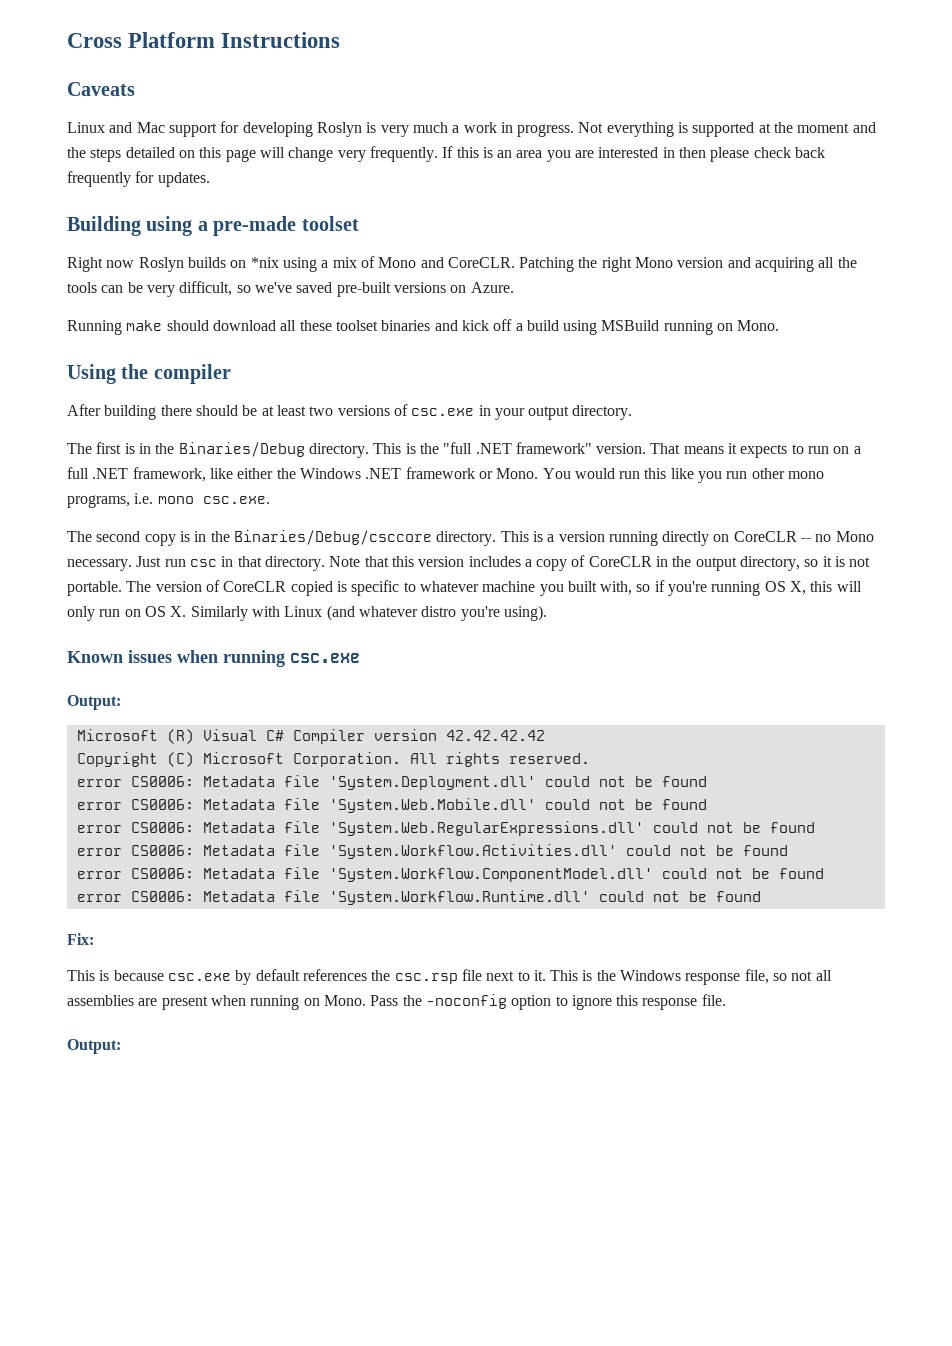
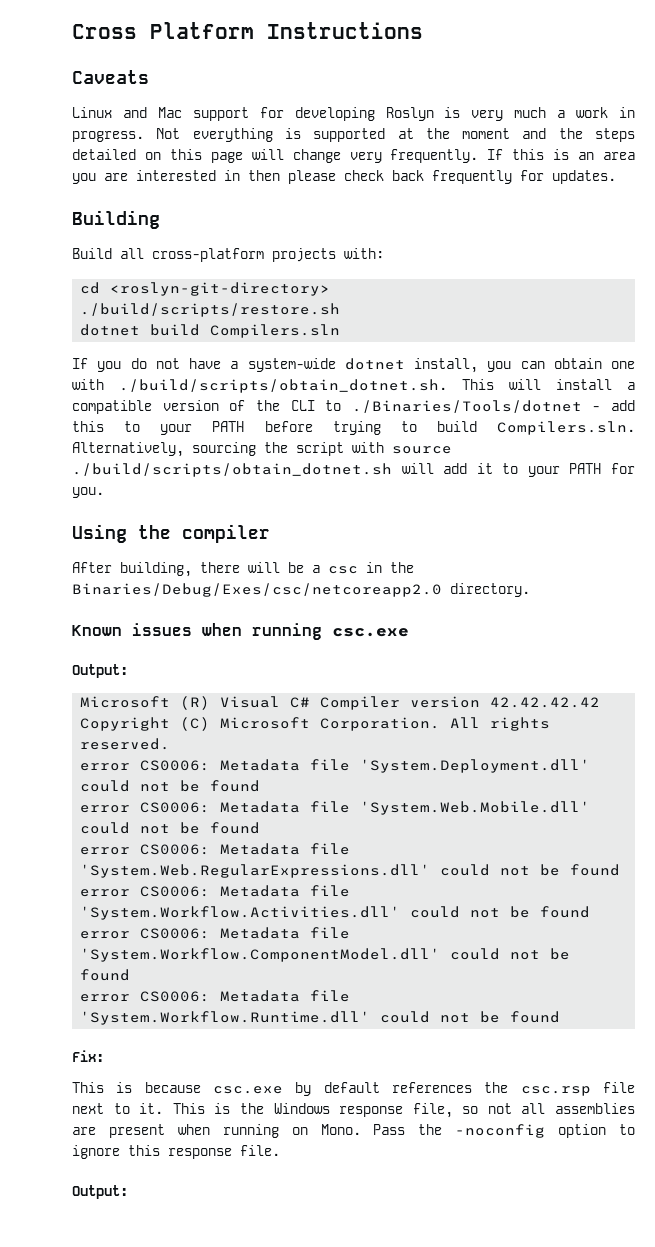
- Building using a pre-made toolset
- Right now Roslyn builds on *nix using a mix of Mono and CoreCLR. Patching the right Mono version and acquiring all the tools can be very difficult, so we've saved pre-built versions on Azure.
- Running make should download all these toolset binaries and kick off a build using MSBuild running on Mono.
+ Building
+ Build all cross-platform projects with:
+ cd <roslyn-git-directory>
+ ./build/scripts/restore.sh
+ dotnet build Compilers.sln
+ If you do not have a system-wide dotnet install, you can obtain one with ./build/scripts/obtain_dotnet.sh. This will install a compatible version of the CLI to ./Binaries/Tools/dotnet - add this to your PATH before trying to build Compilers.sln. Alternatively, sourcing the script with source ./build/scripts/obtain_dotnet.sh will add it to your PATH for you.
  Using the compiler
- After building there should be at least two versions of csc.exe in your output directory.
- The first is in the Binaries/Debug directory. This is the "full .NET framework" version. That means it expects to run on a full .NET framework, like either the Windows .NET framework or Mono. You would run this like you run other mono programs, i.e. mono csc.exe.
- The second copy is in the Binaries/Debug/csccore directory. This is a version running directly on CoreCLR -- no Mono necessary. Just run csc in that directory. Note that this version includes a copy of CoreCLR in the output directory, so it is not portable. The version of CoreCLR copied is specific to whatever machine you built with, so if you're running OS X, this will only run on OS X. Similarly with Linux (and whatever distro you're using).
+ After building, there will be a csc in the Binaries/Debug/Exes/csc/netcoreapp2.0 directory.

